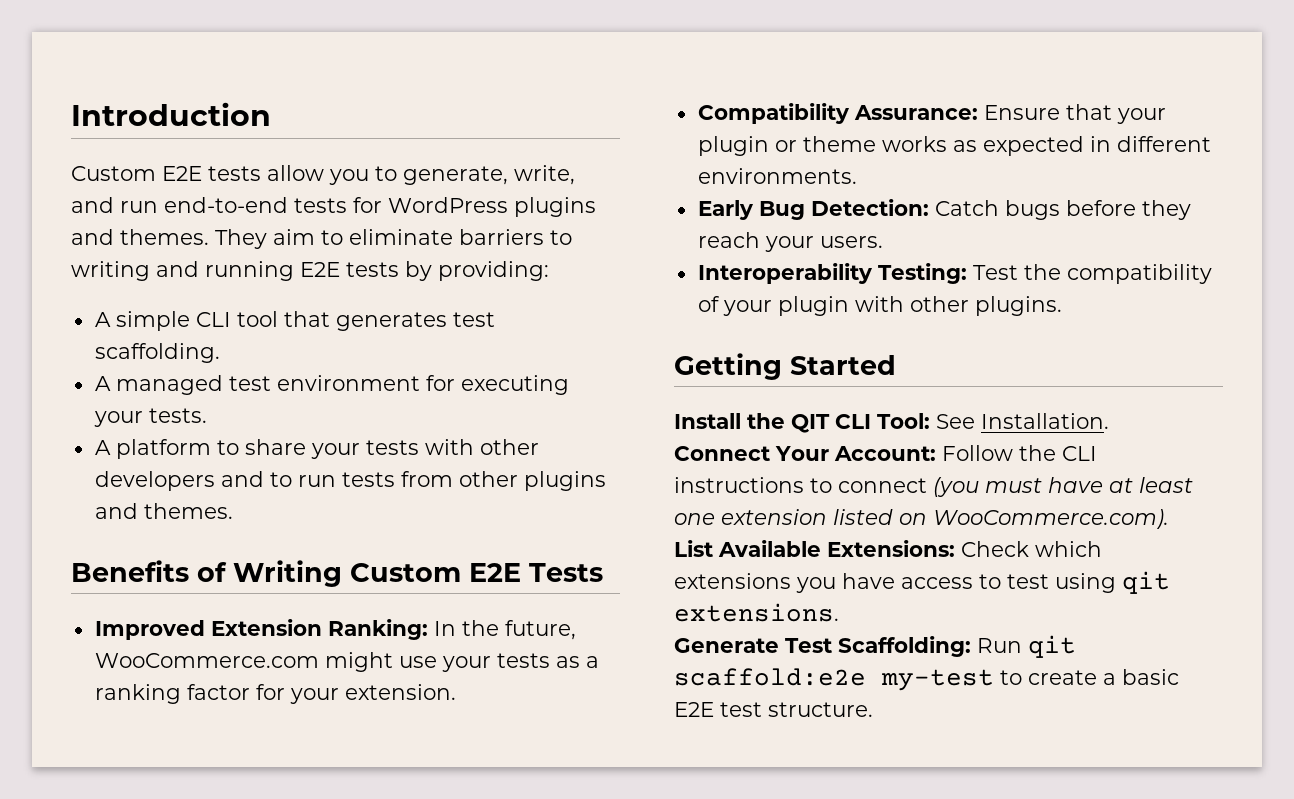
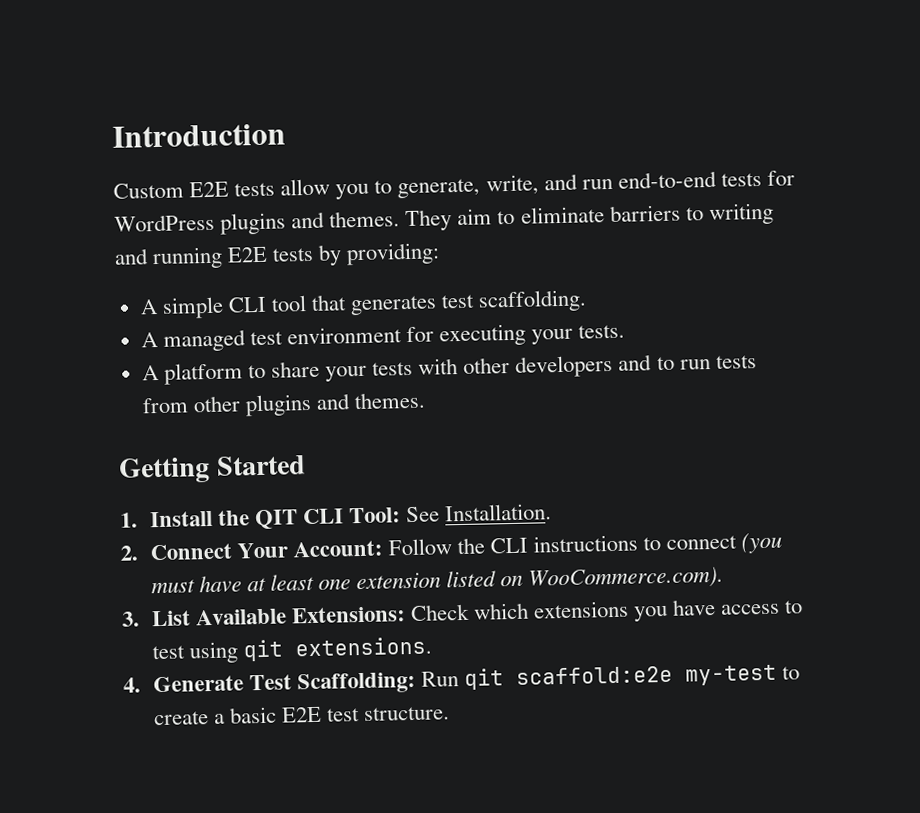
- Benefits of Writing Custom E2E Tests
- Improved Extension Ranking: In the future, WooCommerce.com might use your tests as a ranking factor for your extension.
- Compatibility Assurance: Ensure that your plugin or theme works as expected in different environments.
- Early Bug Detection: Catch bugs before they reach your users.
- Interoperability Testing: Test the compatibility of your plugin with other plugins.
- Install the QIT CLI Tool: See Installation.
+ 1. Install the QIT CLI Tool: See Installation.
- Connect Your Account: Follow the CLI instructions to connect (you must have at least one extension listed on WooCommerce.com).
+ 2. Connect Your Account: Follow the CLI instructions to connect (you must have at least one extension listed on WooCommerce.com).
- List Available Extensions: Check which extensions you have access to test using qit extensions.
+ 3. List Available Extensions: Check which extensions you have access to test using qit extensions.
- Generate Test Scaffolding: Run qit scaffold:e2e my-test to create a basic E2E test structure.
+ 4. Generate Test Scaffolding: Run qit scaffold:e2e my-test to create a basic E2E test structure.

